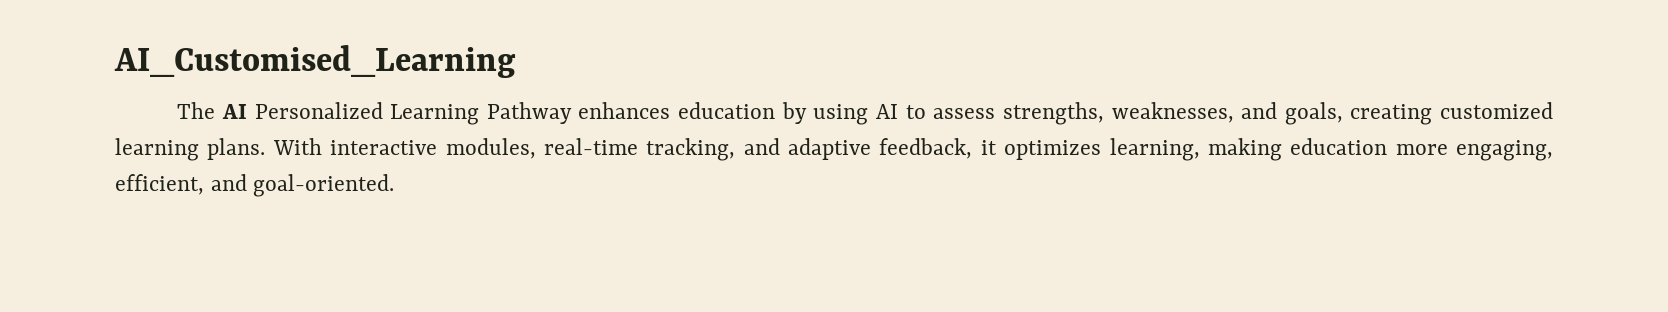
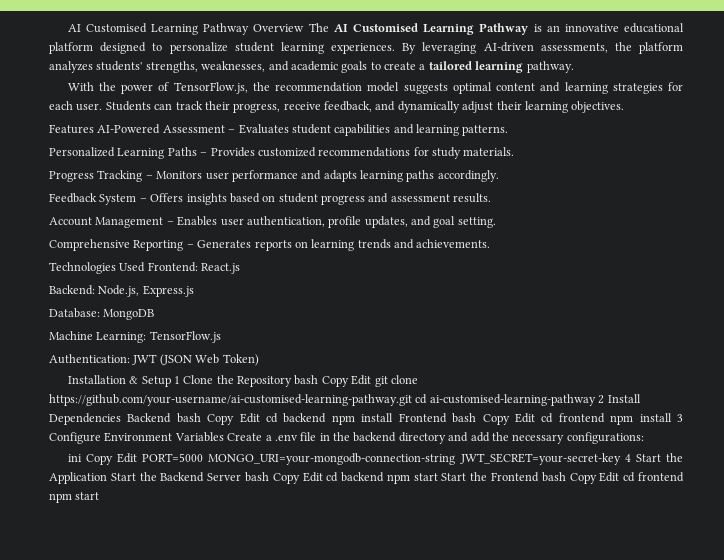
- AI_Customised_Learning
- The AI Personalized Learning Pathway enhances education by using AI to assess strengths, weaknesses, and goals, creating customized learning plans. With interactive modules, real-time tracking, and adaptive feedback, it optimizes learning, making education more engaging, efficient, and goal-oriented.
+ AI Customised Learning Pathway Overview The AI Customised Learning Pathway is an innovative educational platform designed to personalize student learning experiences. By leveraging AI-driven assessments, the platform analyzes students' strengths, weaknesses, and academic goals to create a tailored learning pathway.
+ With the power of TensorFlow.js, the recommendation model suggests optimal content and learning strategies for each user. Students can track their progress, receive feedback, and dynamically adjust their learning objectives.
+ Features AI-Powered Assessment – Evaluates student capabilities and learning patterns.
+ Personalized Learning Paths – Provides customized recommendations for study materials.
+ Progress Tracking – Monitors user performance and adapts learning paths accordingly.
+ Feedback System – Offers insights based on student progress and assessment results.
+ Account Management – Enables user authentication, profile updates, and goal setting.
+ Comprehensive Reporting – Generates reports on learning trends and achievements.
+ Technologies Used Frontend: React.js
+ Backend: Node.js, Express.js
+ Database: MongoDB
+ Machine Learning: TensorFlow.js
+ Authentication: JWT (JSON Web Token)
+ Installation & Setup 1 Clone the Repository bash Copy Edit git clone https://github.com/your-username/ai-customised-learning-pathway.git cd ai-customised-learning-pathway 2 Install Dependencies Backend bash Copy Edit cd backend npm install Frontend bash Copy Edit cd frontend npm install 3 Configure Environment Variables Create a .env file in the backend directory and add the necessary configurations:
+ ini Copy Edit PORT=5000 MONGO_URI=your-mongodb-connection-string JWT_SECRET=your-secret-key 4 Start the Application Start the Backend Server bash Copy Edit cd backend npm start Start the Frontend bash Copy Edit cd frontend npm start

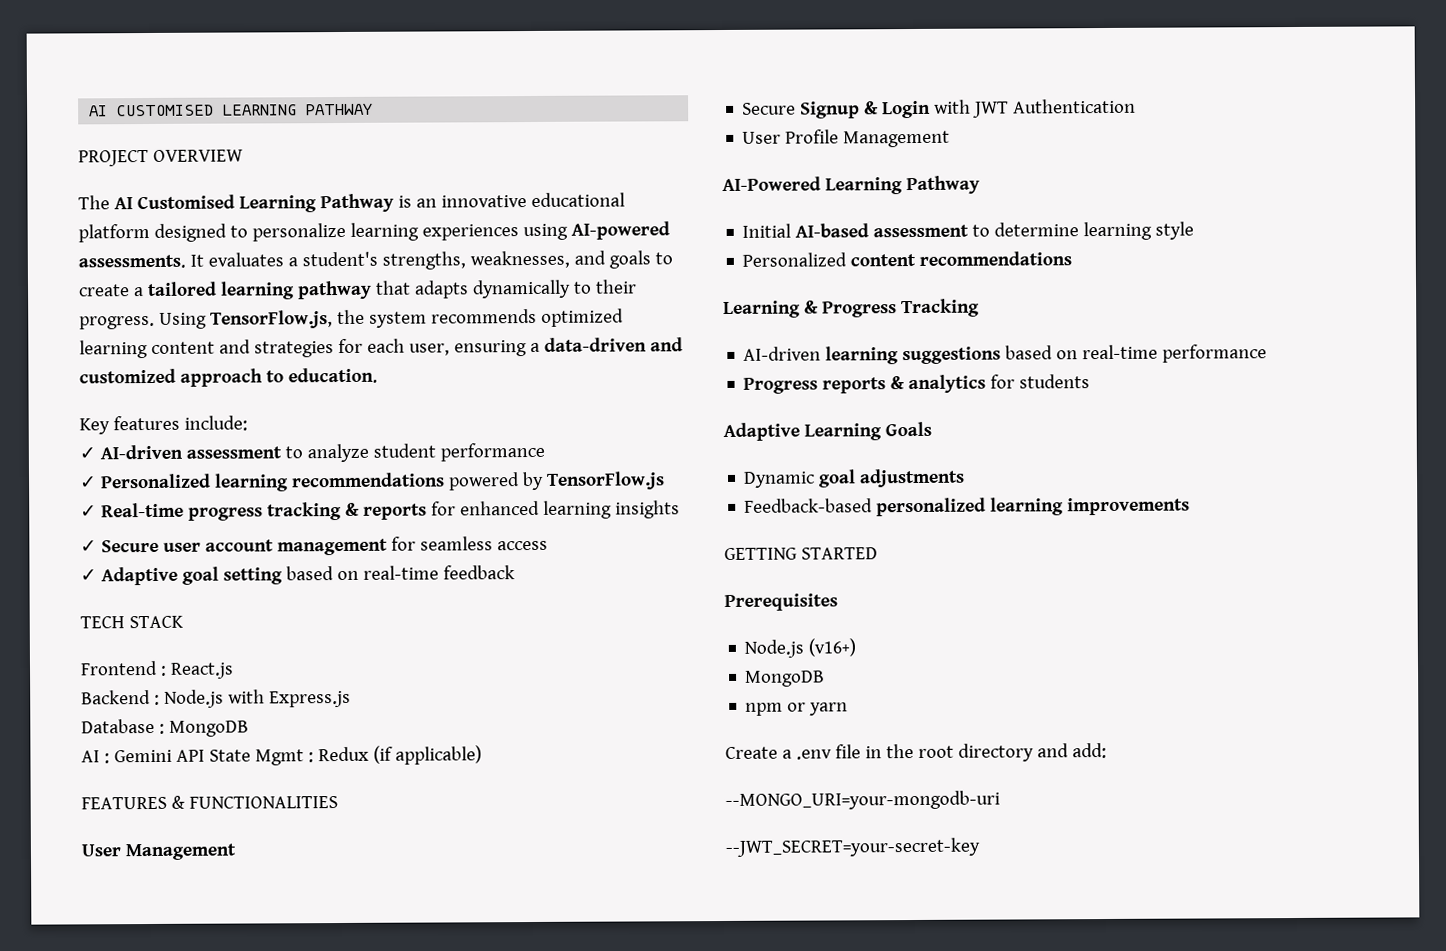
- AI Customised Learning Pathway Overview The AI Customised Learning Pathway is an innovative educational platform designed to personalize student learning experiences. By leveraging AI-driven assessments, the platform analyzes students' strengths, weaknesses, and academic goals to create a tailored learning pathway.
- With the power of TensorFlow.js, the recommendation model suggests optimal content and learning strategies for each user. Students can track their progress, receive feedback, and dynamically adjust their learning objectives.
- Features AI-Powered Assessment – Evaluates student capabilities and learning patterns.
- Personalized Learning Paths – Provides customized recommendations for study materials.
- Progress Tracking – Monitors user performance and adapts learning paths accordingly.
- Feedback System – Offers insights based on student progress and assessment results.
- Account Management – Enables user authentication, profile updates, and goal setting.
- Comprehensive Reporting – Generates reports on learning trends and achievements.
- Technologies Used Frontend: React.js
- Backend: Node.js, Express.js
- Database: MongoDB
- Machine Learning: TensorFlow.js
- Authentication: JWT (JSON Web Token)
- Installation & Setup 1 Clone the Repository bash Copy Edit git clone https://github.com/your-username/ai-customised-learning-pathway.git cd ai-customised-learning-pathway 2 Install Dependencies Backend bash Copy Edit cd backend npm install Frontend bash Copy Edit cd frontend npm install 3 Configure Environment Variables Create a .env file in the backend directory and add the necessary configurations:
- ini Copy Edit PORT=5000 MONGO_URI=your-mongodb-connection-string JWT_SECRET=your-secret-key 4 Start the Application Start the Backend Server bash Copy Edit cd backend npm start Start the Frontend bash Copy Edit cd frontend npm start
+ AI CUSTOMISED LEARNING PATHWAY
+ PROJECT OVERVIEW
+ The AI Customised Learning Pathway is an innovative educational platform designed to personalize learning experiences using AI-powered assessments. It evaluates a student's strengths, weaknesses, and goals to create a tailored learning pathway that adapts dynamically to their progress. Using TensorFlow.js, the system recommends optimized learning content and strategies for each user, ensuring a data-driven and customized approach to education.
+ Key features include:
+ ✓ AI-driven assessment to analyze student performance
+ ✓ Personalized learning recommendations powered by TensorFlow.js
+ ✓ Real-time progress tracking & reports for enhanced learning insights
+ ✓ Secure user account management for seamless access
+ ✓ Adaptive goal setting based on real-time feedback
+ TECH STACK
+ Frontend : React.js
+ Backend : Node.js with Express.js
+ Database : MongoDB
+ AI : Gemini API State Mgmt : Redux (if applicable)
+ FEATURES & FUNCTIONALITIES
+ User Management
+ Secure Signup & Login with JWT Authentication
+ User Profile Management
+ AI-Powered Learning Pathway
+ Initial AI-based assessment to determine learning style
+ Personalized content recommendations
+ Learning & Progress Tracking
+ AI-driven learning suggestions based on real-time performance
+ Progress reports & analytics for students
+ Adaptive Learning Goals
+ Dynamic goal adjustments
+ Feedback-based personalized learning improvements
+ GETTING STARTED
+ Prerequisites
+ Node.js (v16+)
+ MongoDB
+ npm or yarn
+ Create a .env file in the root directory and add:
+ --MONGO_URI=your-mongodb-uri
+ --JWT_SECRET=your-secret-key

